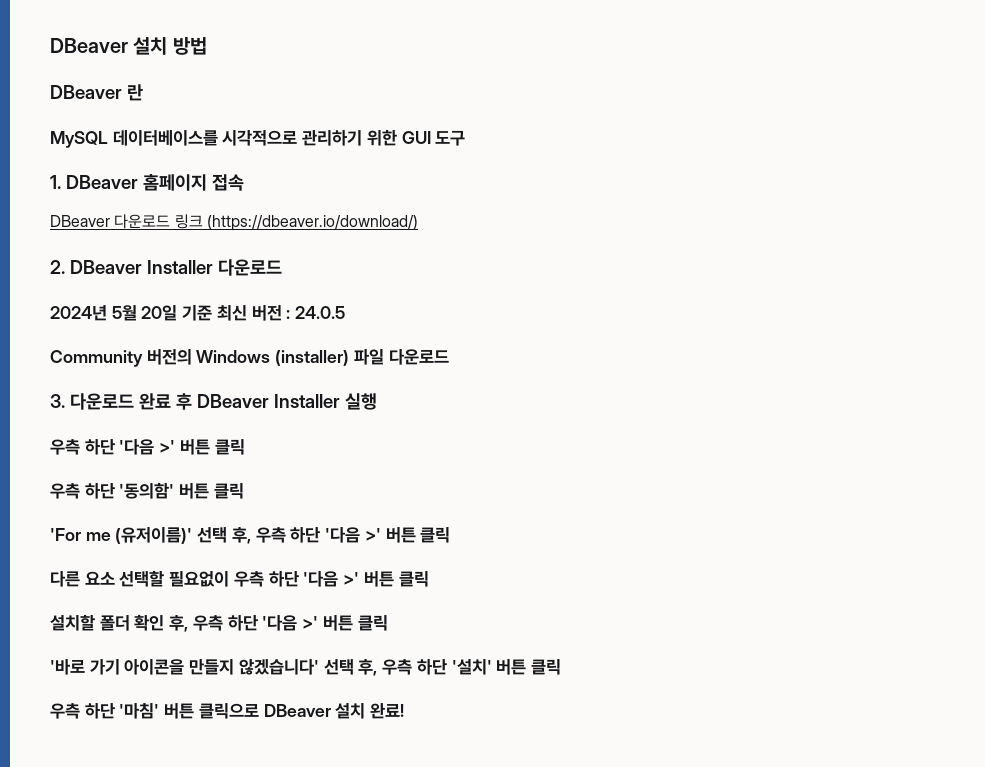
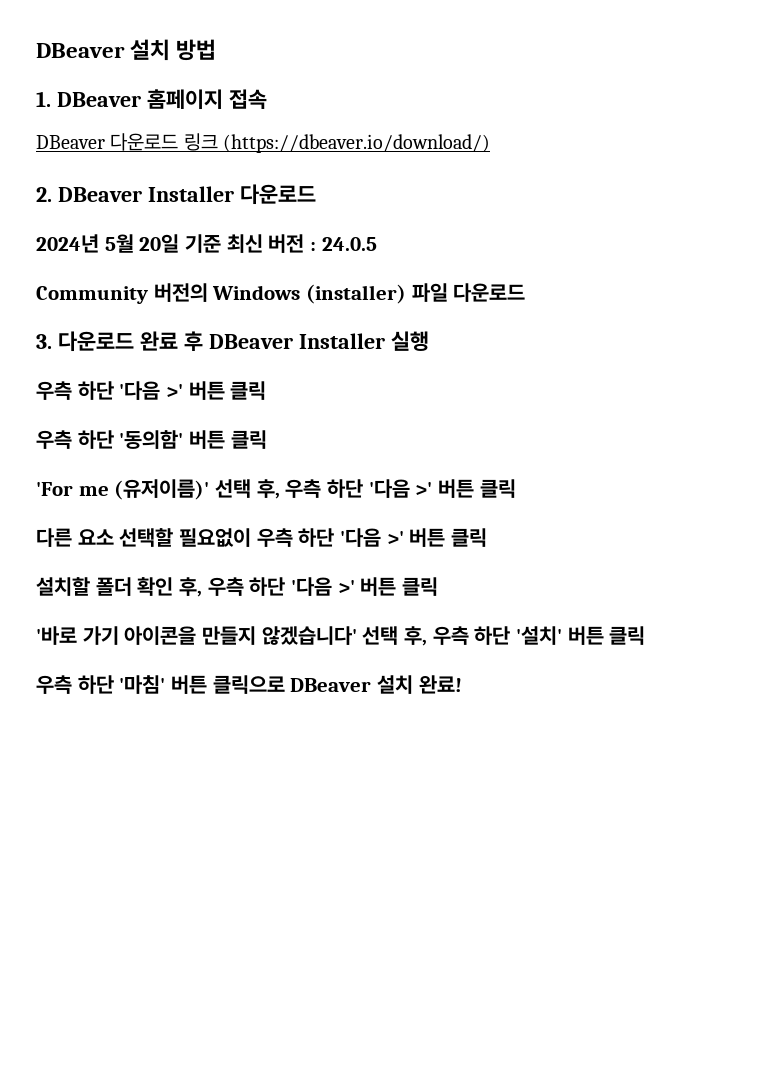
- DBeaver 란
- MySQL 데이터베이스를 시각적으로 관리하기 위한 GUI 도구

